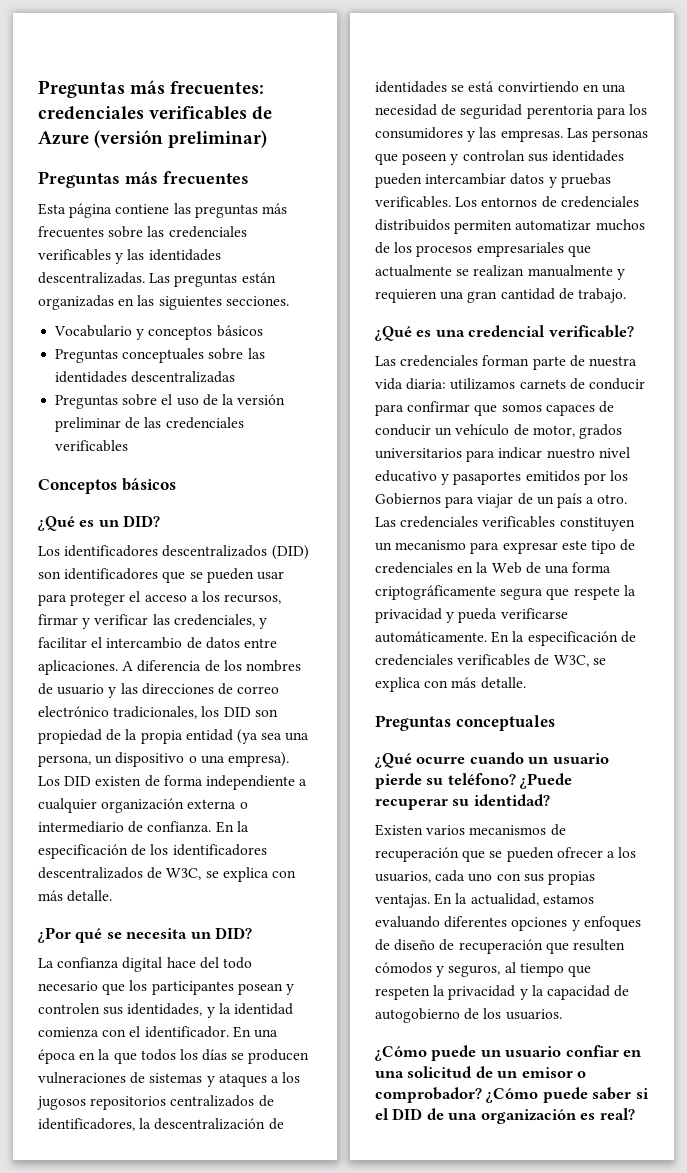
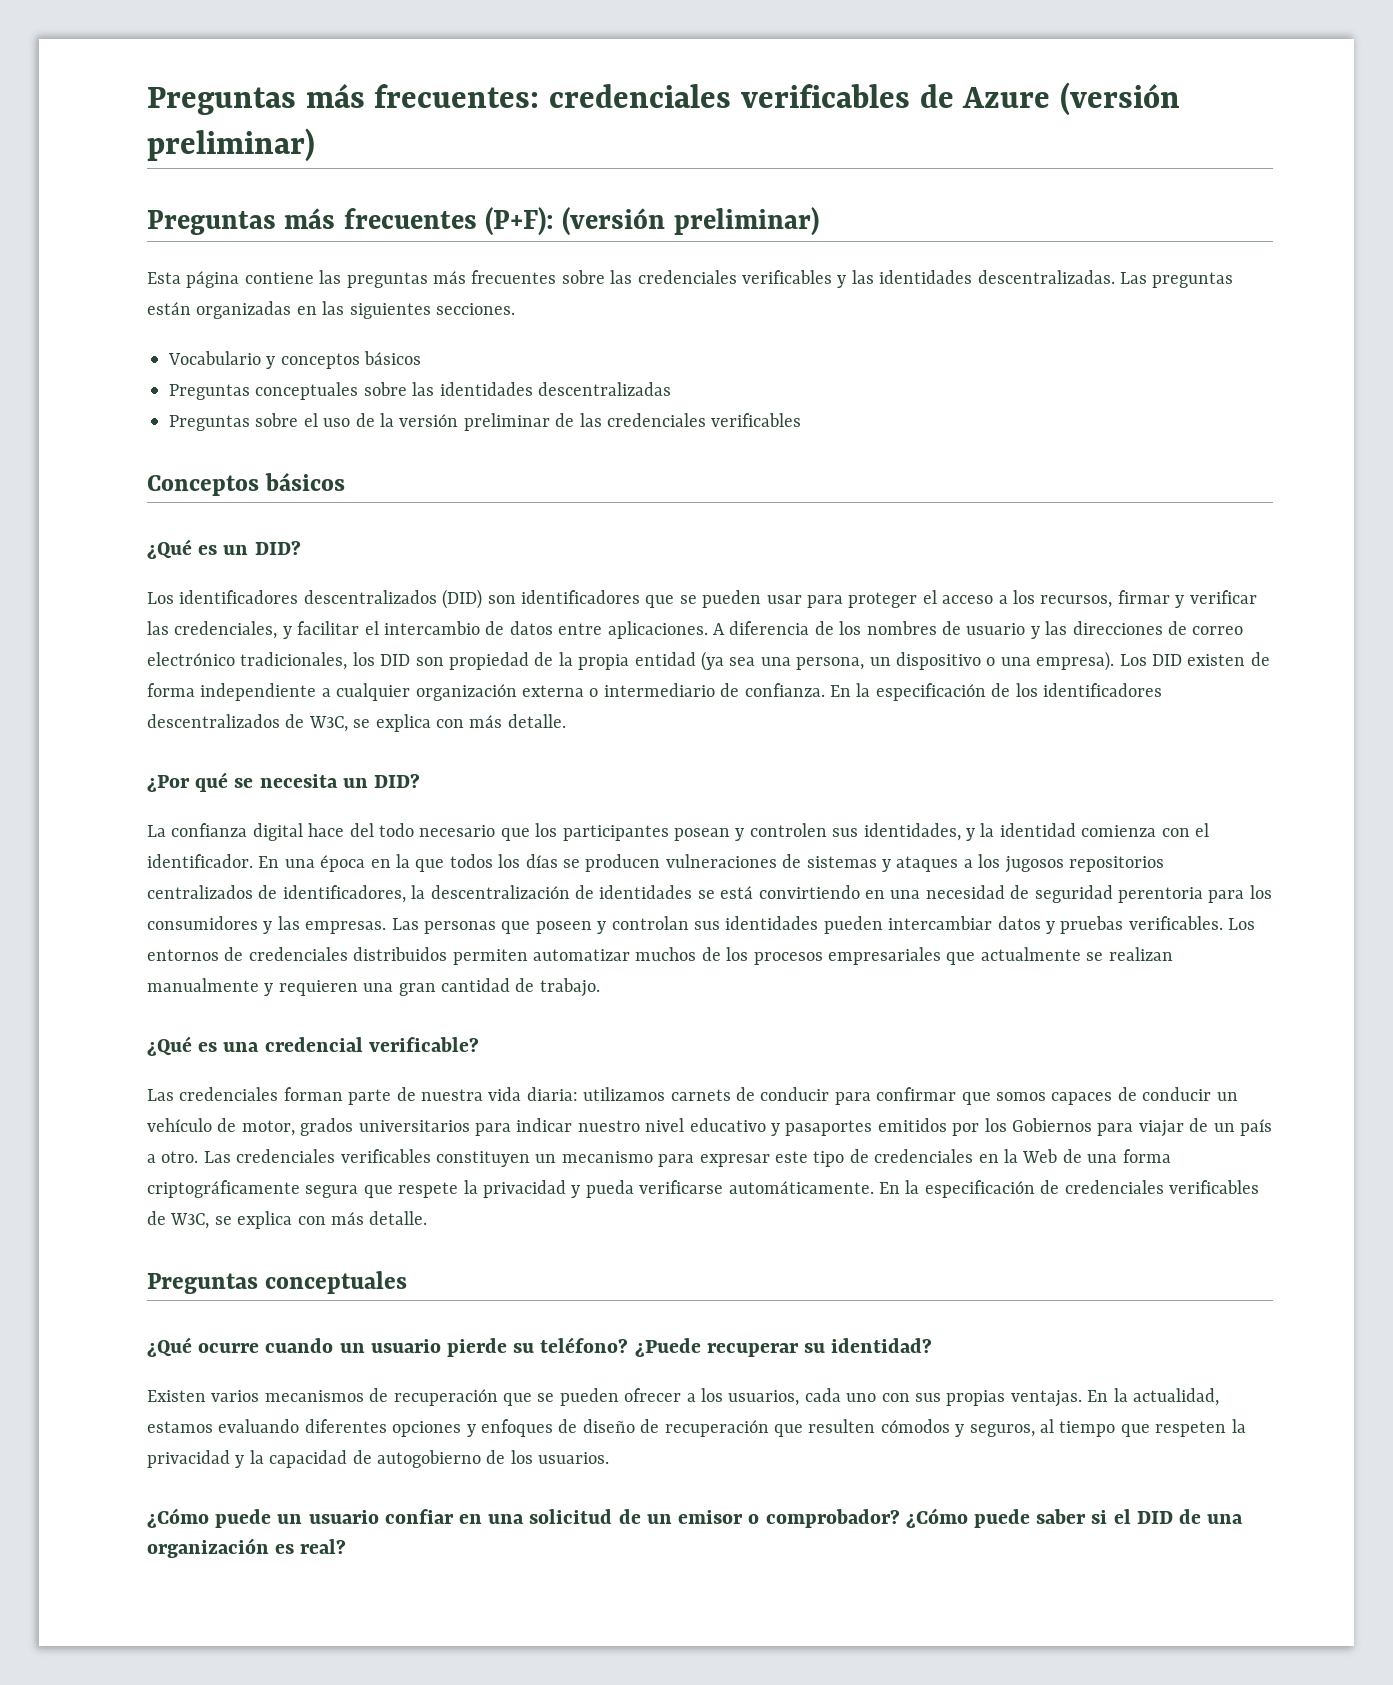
- Preguntas más frecuentes
+ Preguntas más frecuentes (P+F): (versión preliminar)

